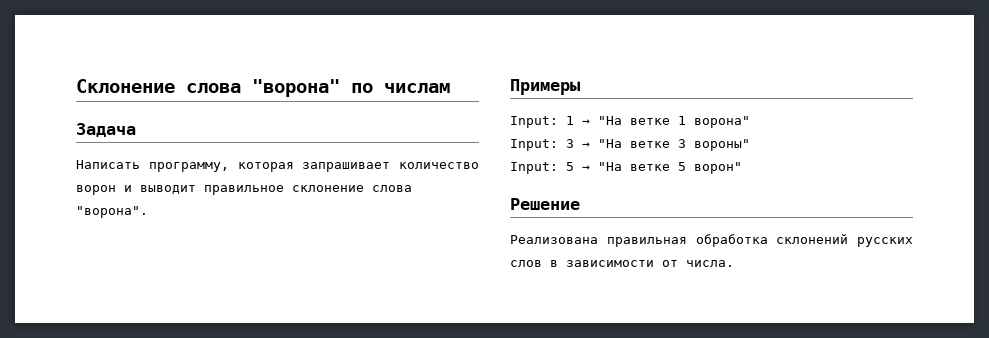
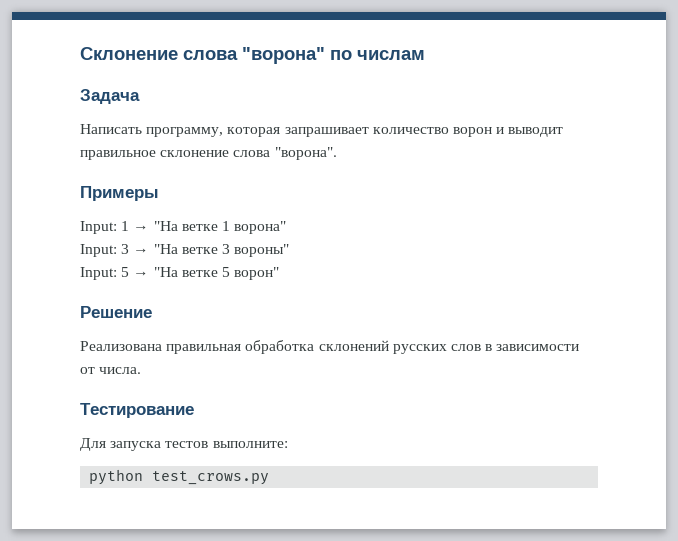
+ Тестирование
+ Для запуска тестов выполните:
+ python test_crows.py

